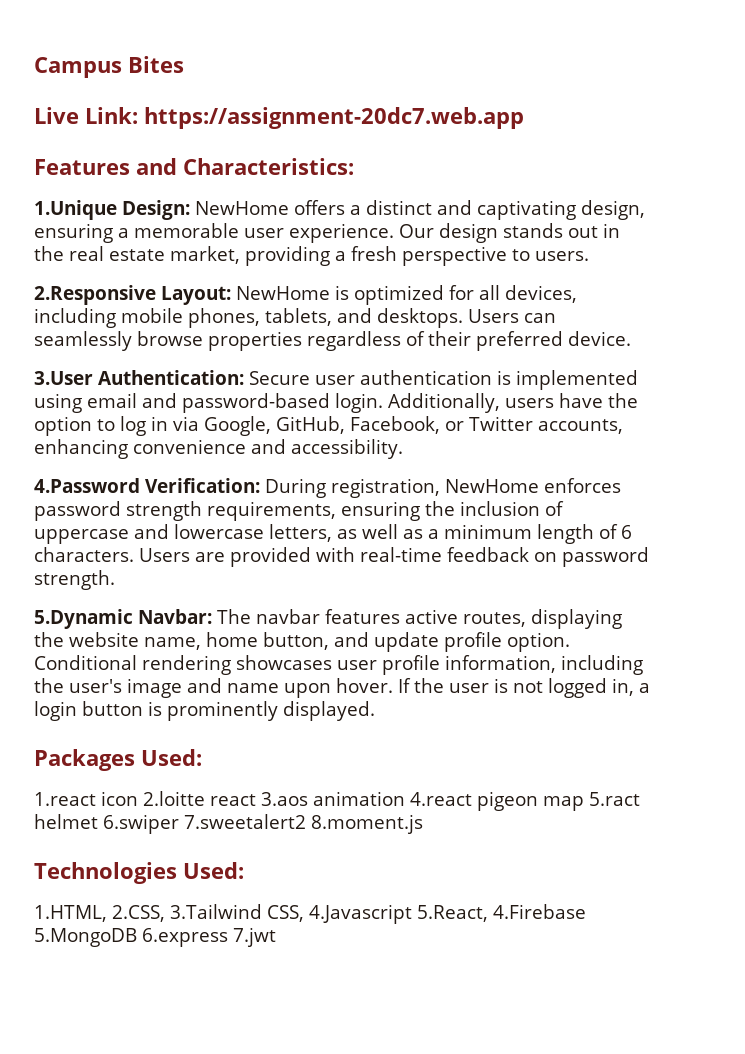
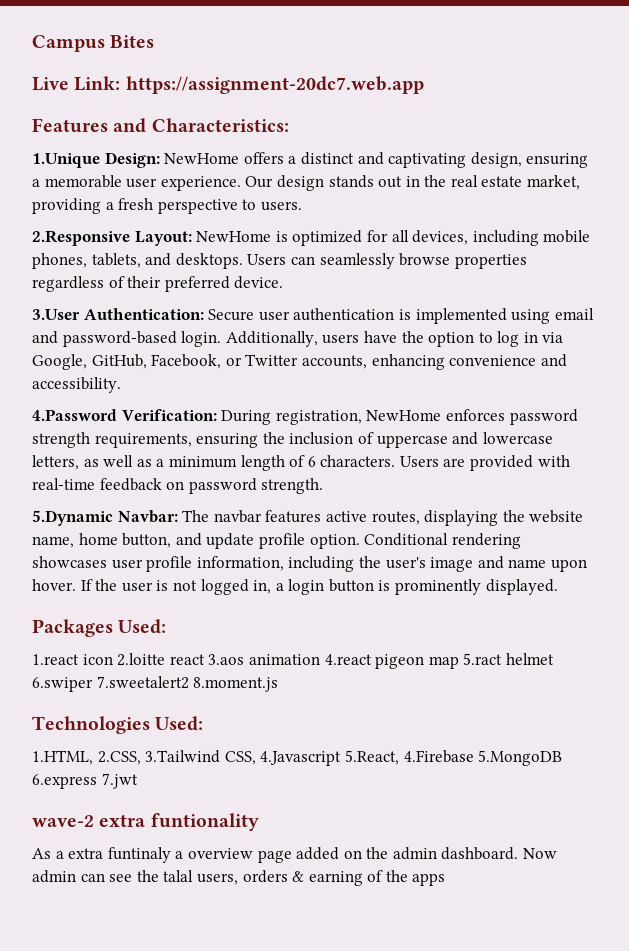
+ wave-2 extra funtionality
+ As a extra funtinaly a overview page added on the admin dashboard. Now admin can see the talal users, orders & earning of the apps

